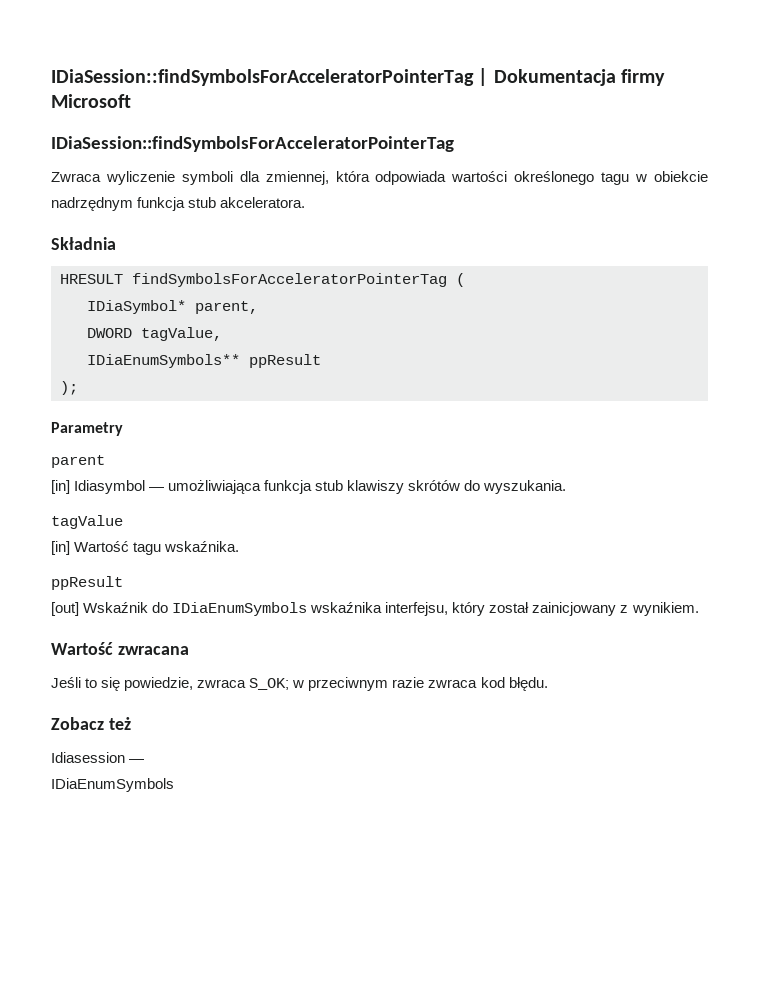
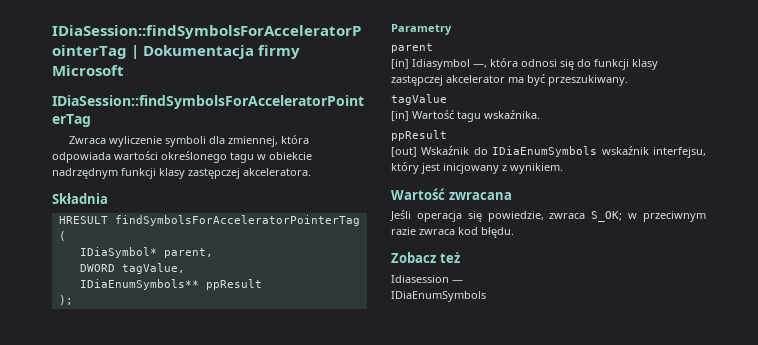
- Zwraca wyliczenie symboli dla zmiennej, która odpowiada wartości określonego tagu w obiekcie nadrzędnym funkcja stub akceleratora.
+ Zwraca wyliczenie symboli dla zmiennej, która odpowiada wartości określonego tagu w obiekcie nadrzędnym funkcji klasy zastępczej akceleratora.
- [in] Idiasymbol — umożliwiająca funkcja stub klawiszy skrótów do wyszukania.
+ [in] Idiasymbol —, która odnosi się do funkcji klasy zastępczej akcelerator ma być przeszukiwany.
- [out] Wskaźnik do IDiaEnumSymbols wskaźnika interfejsu, który został zainicjowany z wynikiem.
+ [out] Wskaźnik do IDiaEnumSymbols wskaźnik interfejsu, który jest inicjowany z wynikiem.
- Jeśli to się powiedzie, zwraca S_OK; w przeciwnym razie zwraca kod błędu.
+ Jeśli operacja się powiedzie, zwraca S_OK; w przeciwnym razie zwraca kod błędu.

